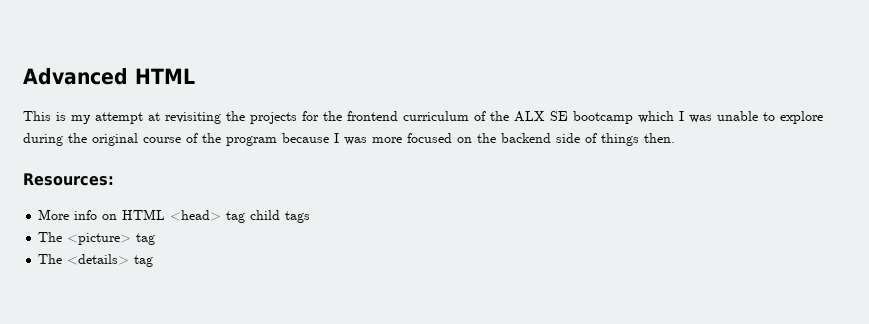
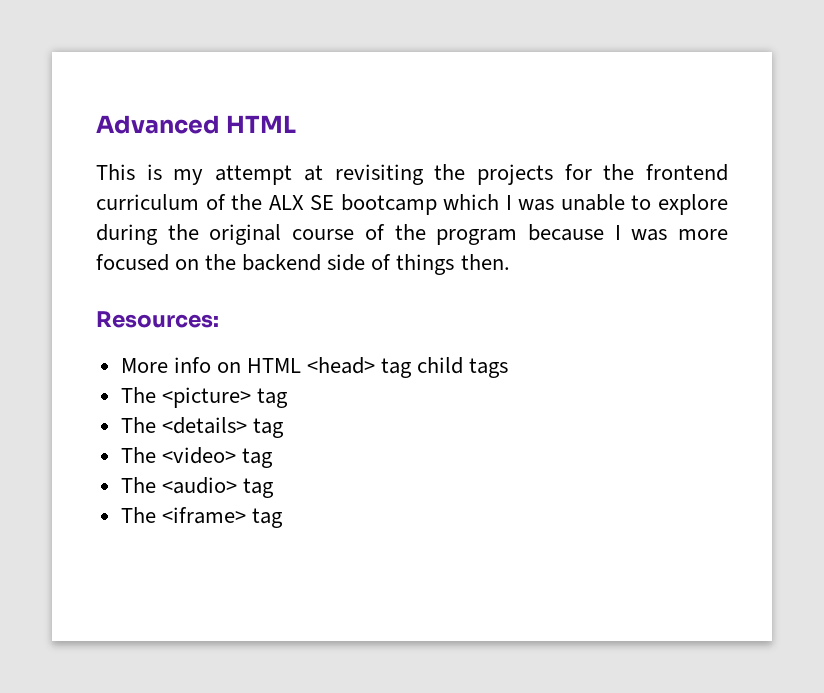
+ The <video> tag
+ The <audio> tag
+ The <iframe> tag

